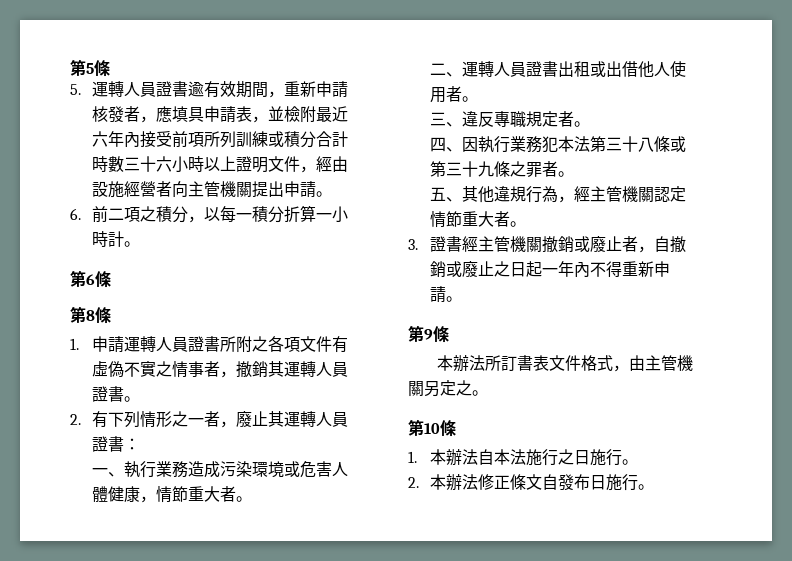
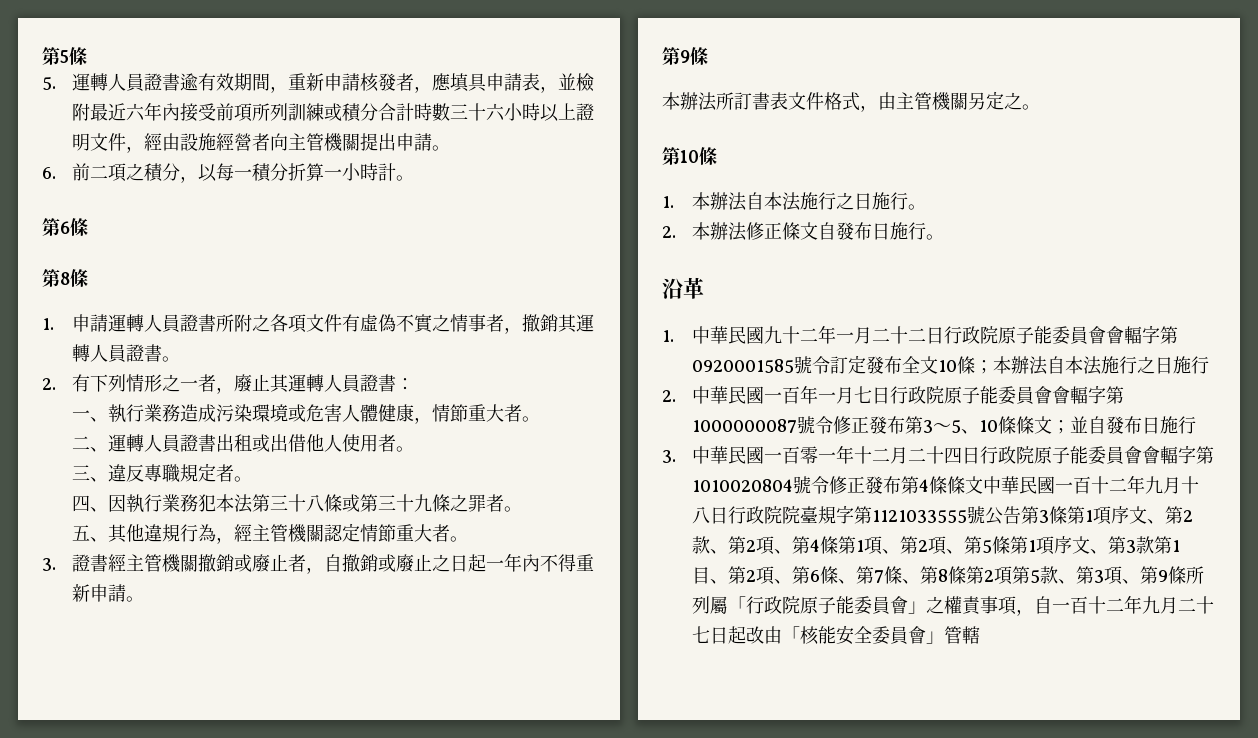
+ 沿革
+ 1.中華民國九十二年一月二十二日行政院原子能委員會會輻字第0920001585號令訂定發布全文10條；本辦法自本法施行之日施行
+ 2.中華民國一百年一月七日行政院原子能委員會會輻字第1000000087號令修正發布第3～5、10條條文；並自發布日施行
+ 3.中華民國一百零一年十二月二十四日行政院原子能委員會會輻字第1010020804號令修正發布第4條條文中華民國一百十二年九月十八日行政院院臺規字第1121033555號公告第3條第1項序文、第2款、第2項、第4條第1項、第2項、第5條第1項序文、第3款第1目、第2項、第6條、第7條、第8條第2項第5款、第3項、第9條所列屬「行政院原子能委員會」之權責事項，自一百十二年九月二十七日起改由「核能安全委員會」管轄

